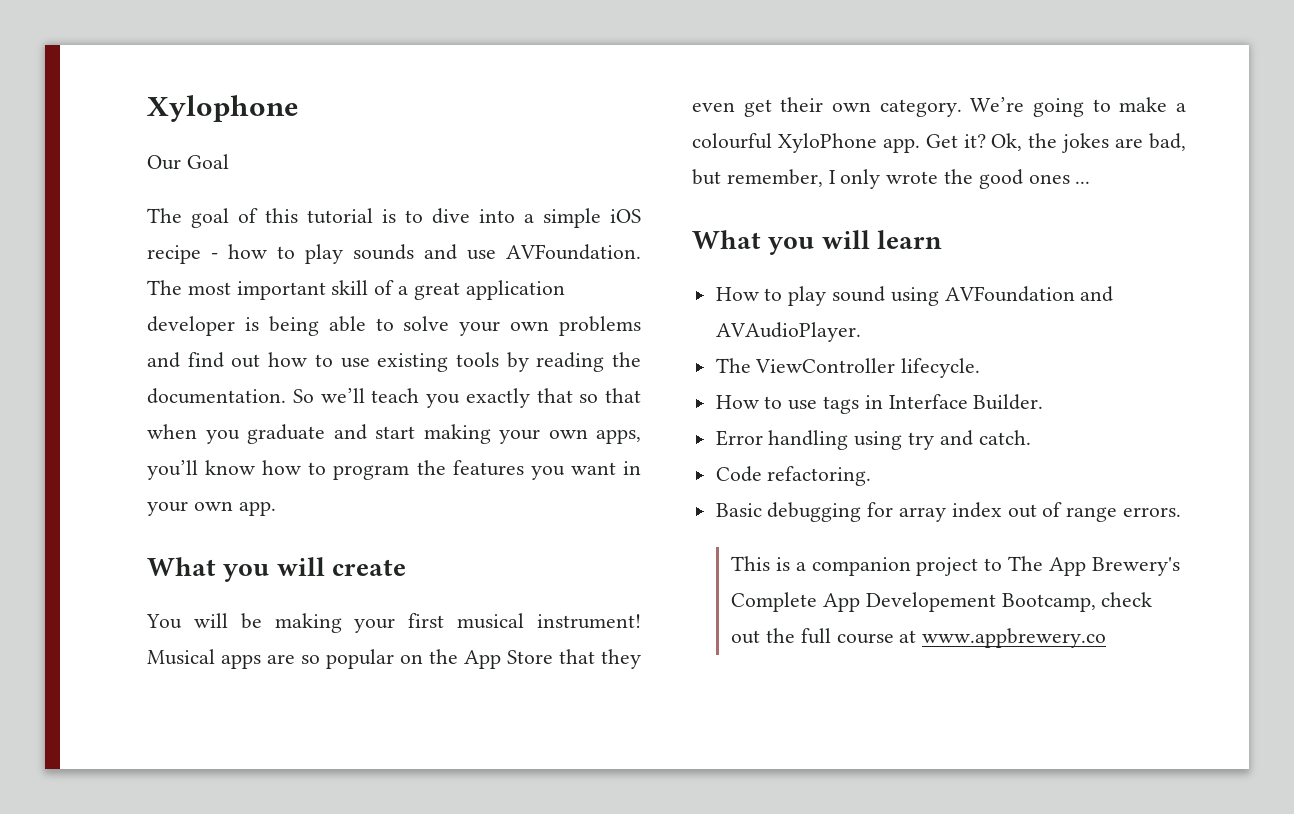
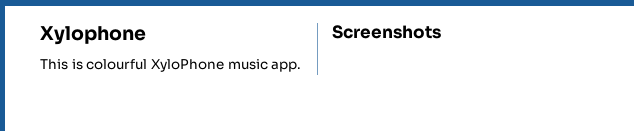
- Our Goal
- The goal of this tutorial is to dive into a simple iOS recipe - how to play sounds and use AVFoundation. The most important skill of a great application developer is being able to solve your own problems and find out how to use existing tools by reading the documentation. So we’ll teach you exactly that so that when you graduate and start making your own apps, you’ll know how to program the features you want in your own app.
- What you will create
- You will be making your first musical instrument! Musical apps are so popular on the App Store that they even get their own category. We’re going to make a colourful XyloPhone app. Get it? Ok, the jokes are bad, but remember, I only wrote the good ones ...
- What you will learn
- How to play sound using AVFoundation and AVAudioPlayer.
- The ViewController lifecycle.
- How to use tags in Interface Builder.
- Error handling using try and catch.
- Code refactoring.
- Basic debugging for array index out of range errors.
- This is a companion project to The App Brewery's Complete App Developement Bootcamp, check out the full course at www.appbrewery.co
+ This is colourful XyloPhone music app.
+ Screenshots

